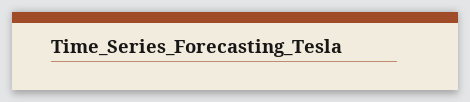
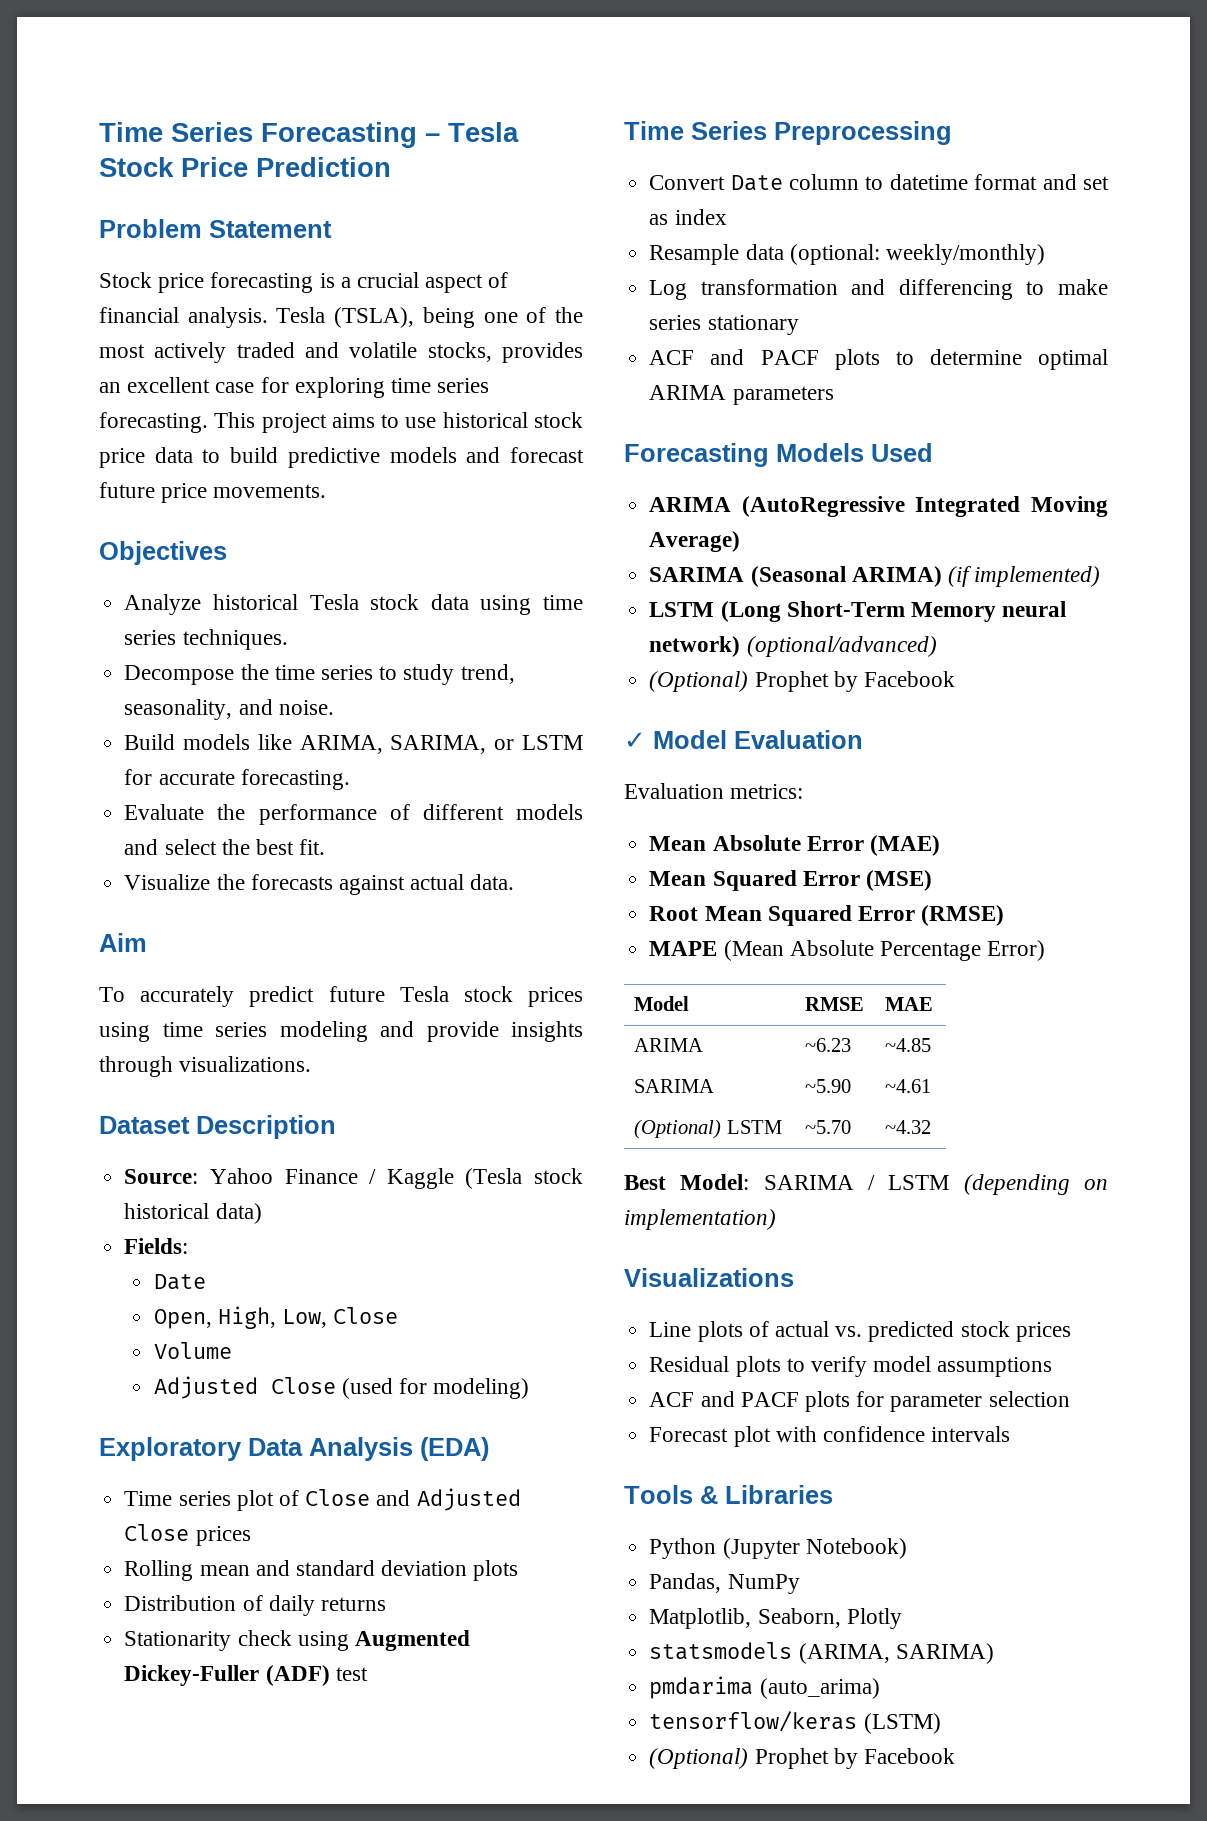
- Time_Series_Forecasting_Tesla
+ Time Series Forecasting – Tesla Stock Price Prediction
+ Problem Statement
+ Stock price forecasting is a crucial aspect of financial analysis. Tesla (TSLA), being one of the most actively traded and volatile stocks, provides an excellent case for exploring time series forecasting. This project aims to use historical stock price data to build predictive models and forecast future price movements.
+ Objectives
+ Analyze historical Tesla stock data using time series techniques.
+ Decompose the time series to study trend, seasonality, and noise.
+ Build models like ARIMA, SARIMA, or LSTM for accurate forecasting.
+ Evaluate the performance of different models and select the best fit.
+ Visualize the forecasts against actual data.
+ Aim
+ To accurately predict future Tesla stock prices using time series modeling and provide insights through visualizations.
+ Dataset Description
+ Source: Yahoo Finance / Kaggle (Tesla stock historical data)
+ Fields:
+ Date
+ Open, High, Low, Close
+ Volume
+ Adjusted Close (used for modeling)
+ Exploratory Data Analysis (EDA)
+ Time series plot of Close and Adjusted Close prices
+ Rolling mean and standard deviation plots
+ Distribution of daily returns
+ Stationarity check using Augmented Dickey-Fuller (ADF) test
+ Time Series Preprocessing
+ Convert Date column to datetime format and set as index
+ Resample data (optional: weekly/monthly)
+ Log transformation and differencing to make series stationary
+ ACF and PACF plots to determine optimal ARIMA parameters
+ Forecasting Models Used
+ ARIMA (AutoRegressive Integrated Moving Average)
+ SARIMA (Seasonal ARIMA) (if implemented)
+ LSTM (Long Short-Term Memory neural network) (optional/advanced)
+ (Optional) Prophet by Facebook
+ ✓ Model Evaluation
+ Evaluation metrics:
+ Mean Absolute Error (MAE)
+ Mean Squared Error (MSE)
+ Root Mean Squared Error (RMSE)
+ MAPE (Mean Absolute Percentage Error)
+ Model | RMSE | MAE
+ ARIMA | ~6.23 | ~4.85
+ SARIMA | ~5.90 | ~4.61
+ (Optional) LSTM | ~5.70 | ~4.32
+ Best Model: SARIMA / LSTM (depending on implementation)
+ Visualizations
+ Line plots of actual vs. predicted stock prices
+ Residual plots to verify model assumptions
+ ACF and PACF plots for parameter selection
+ Forecast plot with confidence intervals
+ Tools & Libraries
+ Python (Jupyter Notebook)
+ Pandas, NumPy
+ Matplotlib, Seaborn, Plotly
+ statsmodels (ARIMA, SARIMA)
+ pmdarima (auto_arima)
+ tensorflow/keras (LSTM)
+ (Optional) Prophet by Facebook

